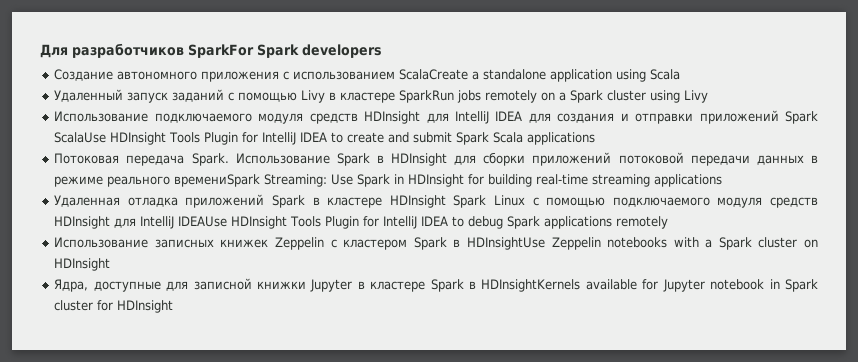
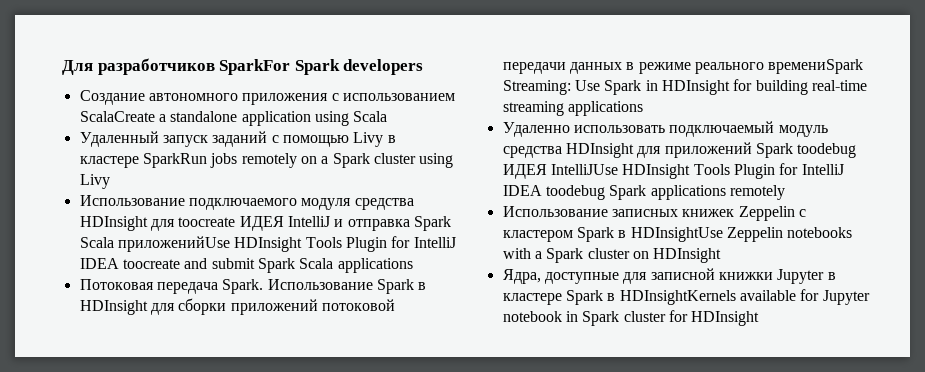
- Использование подключаемого модуля средств HDInsight для IntelliJ IDEA для создания и отправки приложений Spark ScalaUse HDInsight Tools Plugin for IntelliJ IDEA to create and submit Spark Scala applications
+ Использование подключаемого модуля средства HDInsight для toocreate ИДЕЯ IntelliJ и отправка Spark Scala приложенийUse HDInsight Tools Plugin for IntelliJ IDEA toocreate and submit Spark Scala applications
- Удаленная отладка приложений Spark в кластере HDInsight Spark Linux с помощью подключаемого модуля средств HDInsight для IntelliJ IDEAUse HDInsight Tools Plugin for IntelliJ IDEA to debug Spark applications remotely
+ Удаленно использовать подключаемый модуль средства HDInsight для приложений Spark toodebug ИДЕЯ IntelliJUse HDInsight Tools Plugin for IntelliJ IDEA toodebug Spark applications remotely

